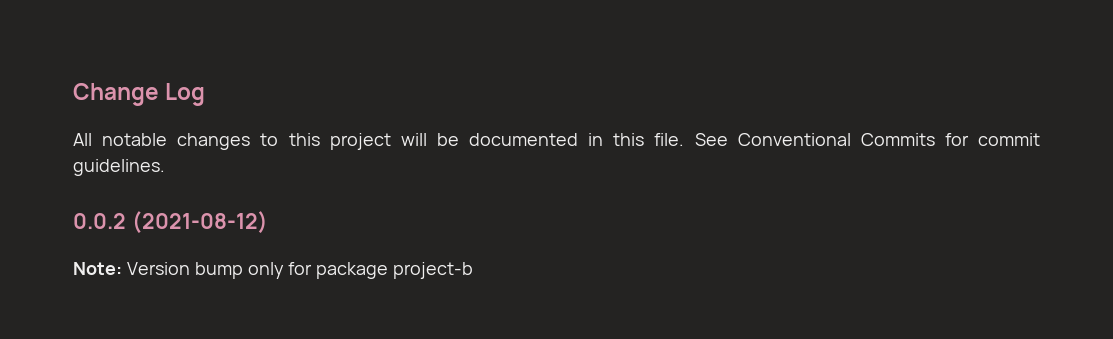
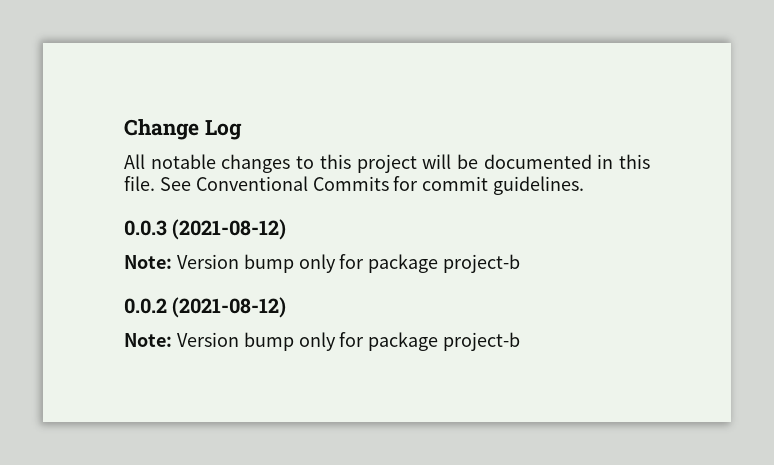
+ 0.0.3 (2021-08-12)
+ Note: Version bump only for package project-b

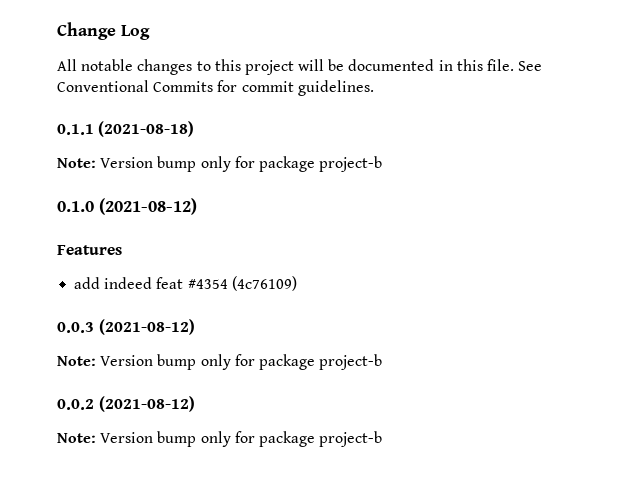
+ 0.1.1 (2021-08-18)
+ Note: Version bump only for package project-b
+ 0.1.0 (2021-08-12)
+ Features
+ add indeed feat #4354 (4c76109)

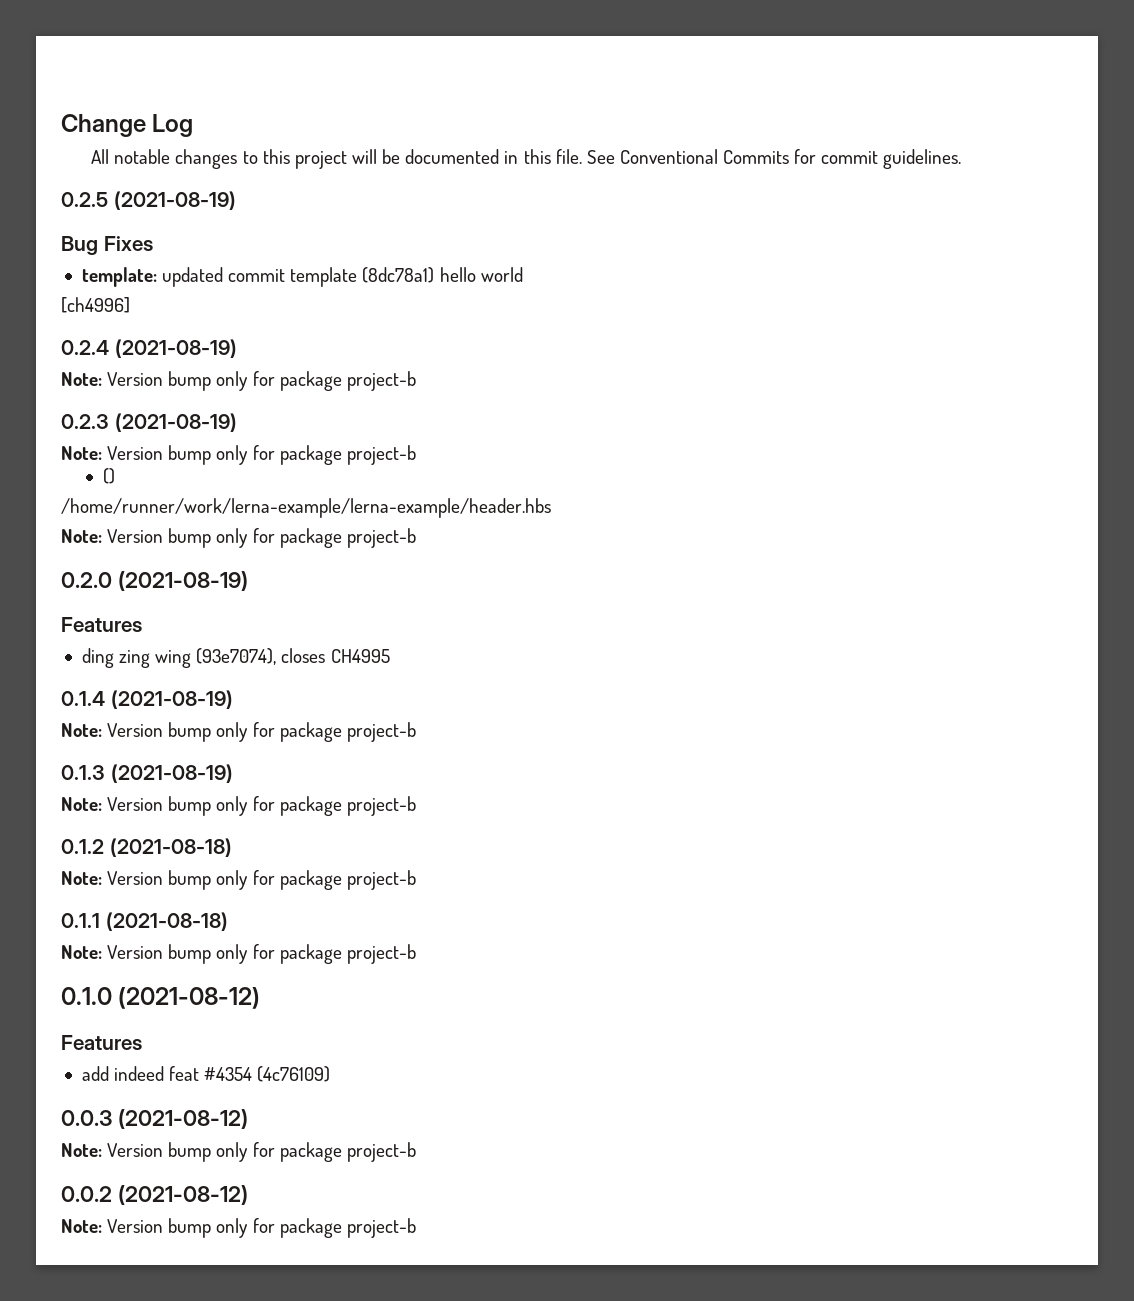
+ 0.2.5 (2021-08-19)
+ Bug Fixes
+ template: updated commit template (8dc78a1) hello world
+ [ch4996]
+ 0.2.4 (2021-08-19)
+ Note: Version bump only for package project-b
+ 0.2.3 (2021-08-19)
+ Note: Version bump only for package project-b
+ ()
+ /home/runner/work/lerna-example/lerna-example/header.hbs
+ Note: Version bump only for package project-b
+ 0.2.0 (2021-08-19)
+ Features
+ ding zing wing (93e7074), closes CH4995
+ 0.1.4 (2021-08-19)
+ Note: Version bump only for package project-b
+ 0.1.3 (2021-08-19)
+ Note: Version bump only for package project-b
+ 0.1.2 (2021-08-18)
+ Note: Version bump only for package project-b

